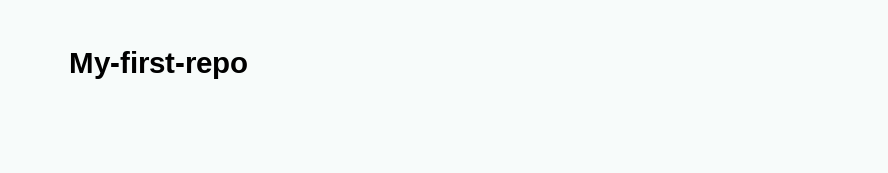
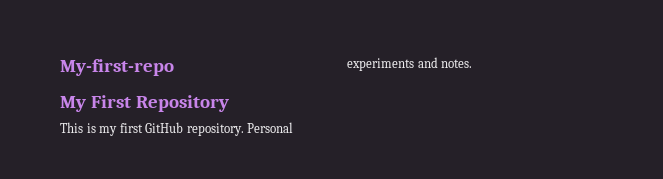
+ My First Repository
+ This is my first GitHub repository. Personal experiments and notes.

